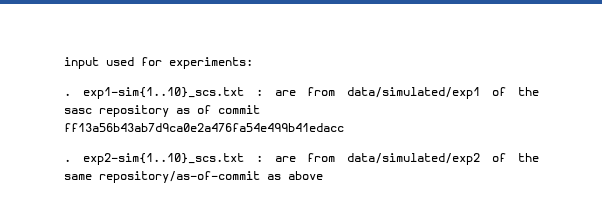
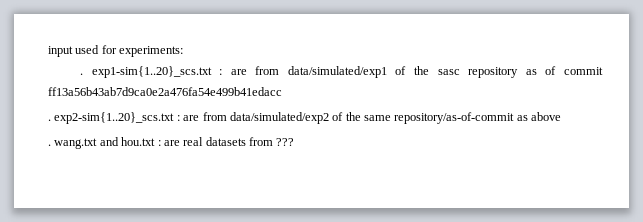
- . exp1-sim{1..10}_scs.txt : are from data/simulated/exp1 of the sasc repository as of commit ff13a56b43ab7d9ca0e2a476fa54e499b41edacc
+ . exp1-sim{1..20}_scs.txt : are from data/simulated/exp1 of the sasc repository as of commit ff13a56b43ab7d9ca0e2a476fa54e499b41edacc
- . exp2-sim{1..10}_scs.txt : are from data/simulated/exp2 of the same repository/as-of-commit as above
+ . exp2-sim{1..20}_scs.txt : are from data/simulated/exp2 of the same repository/as-of-commit as above
+ . wang.txt and hou.txt : are real datasets from ???

